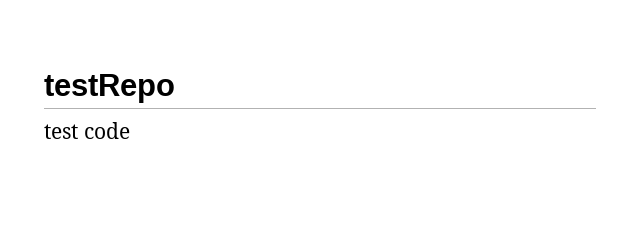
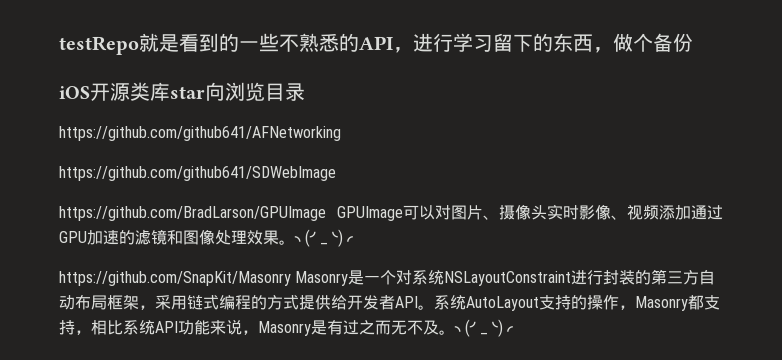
- testRepo
- test code
+ testRepo就是看到的一些不熟悉的API，进行学习留下的东西，做个备份
+ iOS开源类库star向浏览目录
+ https://github.com/github641/AFNetworking
+ https://github.com/github641/SDWebImage
+ https://github.com/BradLarson/GPUImage GPUImage可以对图片、摄像头实时影像、视频添加通过GPU加速的滤镜和图像处理效果。╮(╯_╰)╭
+ https://github.com/SnapKit/Masonry Masonry是一个对系统NSLayoutConstraint进行封装的第三方自动布局框架，采用链式编程的方式提供给开发者API。系统AutoLayout支持的操作，Masonry都支持，相比系统API功能来说，Masonry是有过之而无不及。╮(╯_╰)╭

